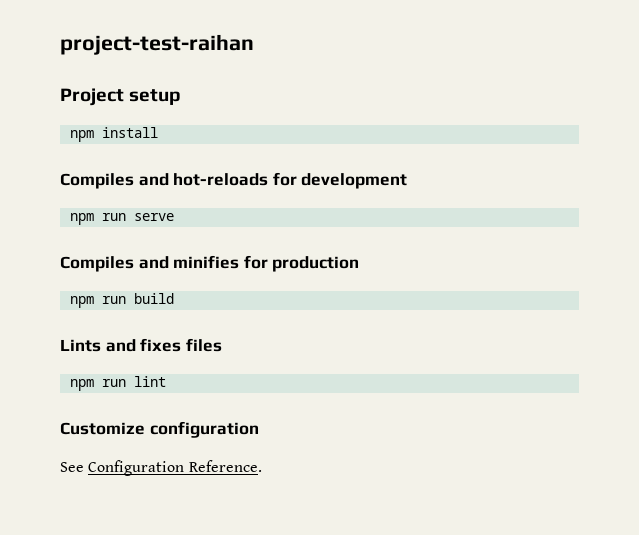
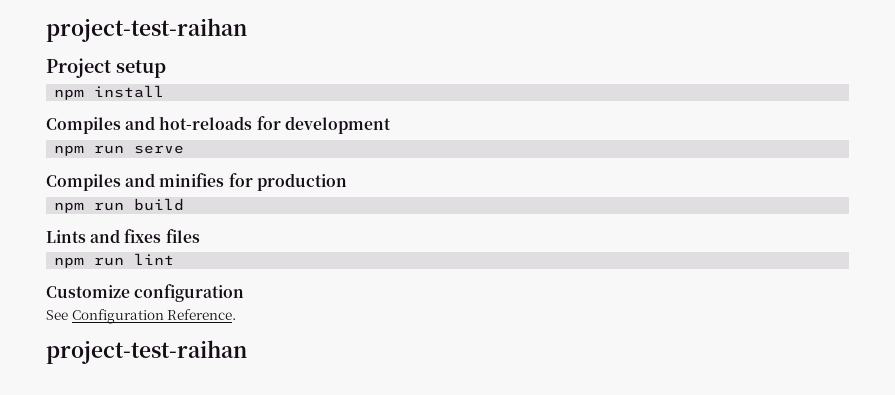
  See Configuration Reference.
+ project-test-raihan

